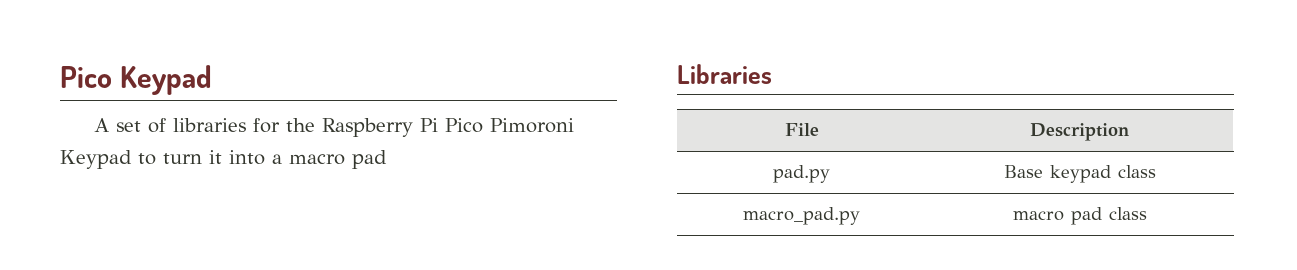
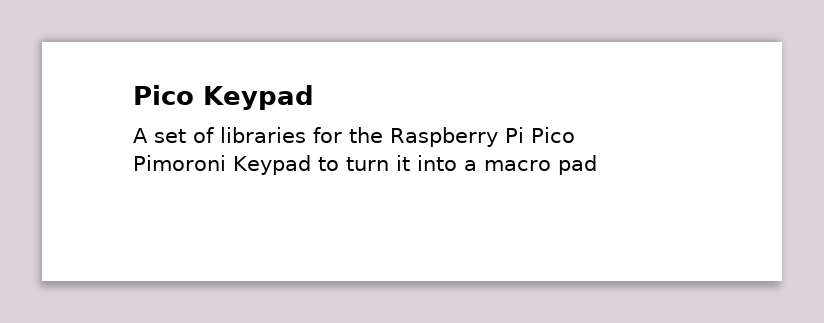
- Libraries
- File | Description
- pad.py | Base keypad class
- macro_pad.py | macro pad class

